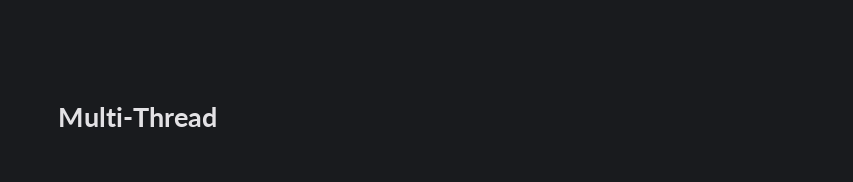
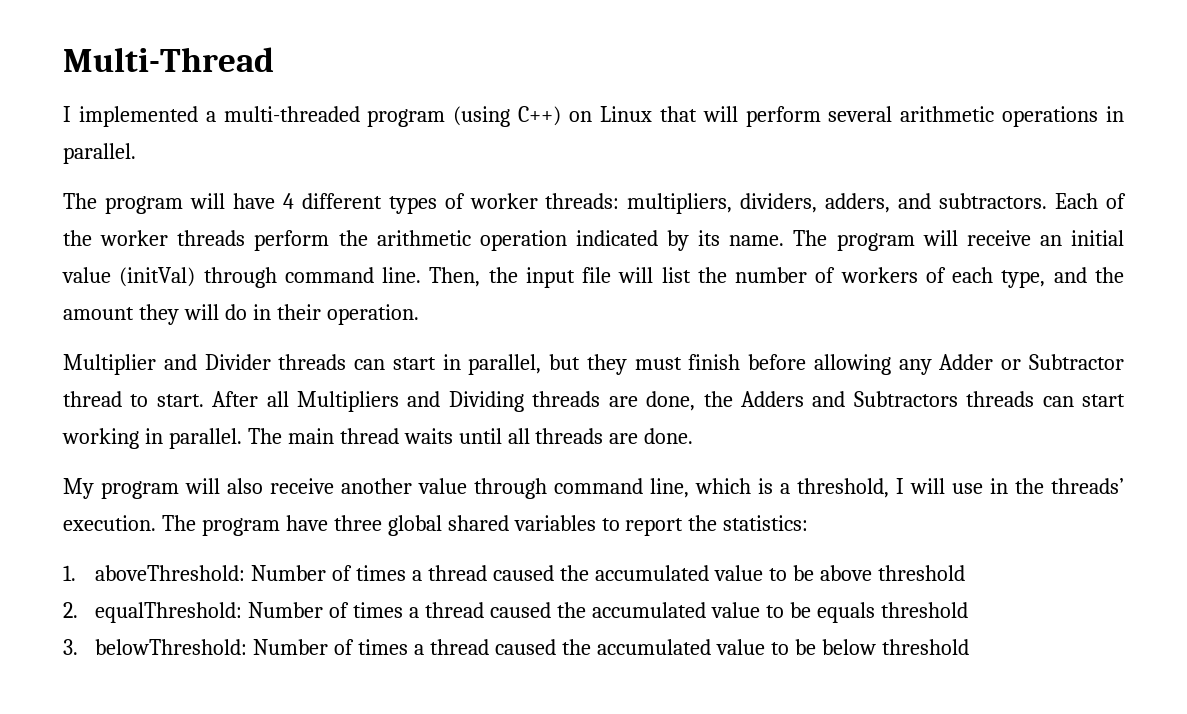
+ I implemented a multi-threaded program (using C++) on Linux that will perform several arithmetic operations in parallel.
+ The program will have 4 different types of worker threads: multipliers, dividers, adders, and subtractors. Each of the worker threads perform the arithmetic operation indicated by its name. The program will receive an initial value (initVal) through command line. Then, the input file will list the number of workers of each type, and the amount they will do in their operation.
+ Multiplier and Divider threads can start in parallel, but they must finish before allowing any Adder or Subtractor thread to start. After all Multipliers and Dividing threads are done, the Adders and Subtractors threads can start working in parallel. The main thread waits until all threads are done.
+ My program will also receive another value through command line, which is a threshold, I will use in the threads’ execution. The program have three global shared variables to report the statistics:
+ 1. aboveThreshold: Number of times a thread caused the accumulated value to be above threshold
+ 2. equalThreshold: Number of times a thread caused the accumulated value to be equals threshold
+ 3. belowThreshold: Number of times a thread caused the accumulated value to be below threshold

